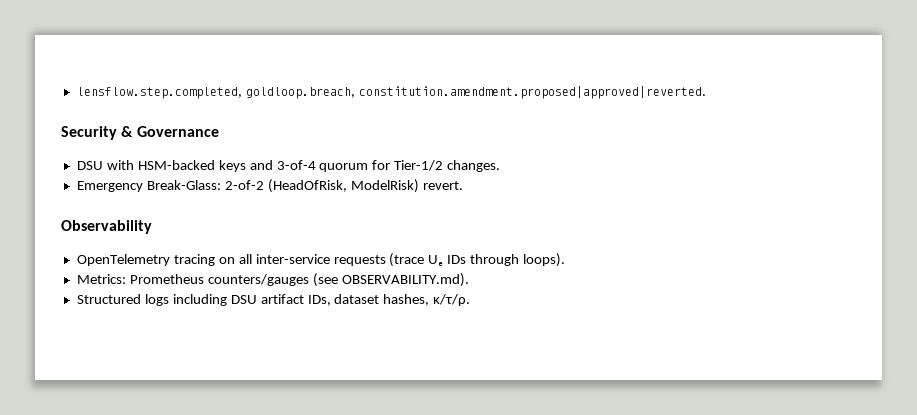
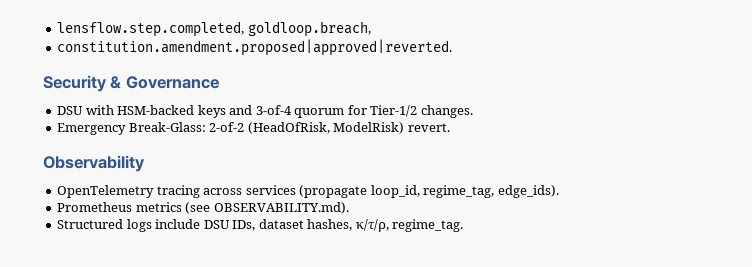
- lensflow.step.completed, goldloop.breach, constitution.amendment.proposed|approved|reverted.
+ lensflow.step.completed, goldloop.breach,
+ constitution.amendment.proposed|approved|reverted.
- OpenTelemetry tracing on all inter-service requests (trace Uₑ IDs through loops).
- Metrics: Prometheus counters/gauges (see OBSERVABILITY.md).
+ OpenTelemetry tracing across services (propagate loop_id, regime_tag, edge_ids).
+ Prometheus metrics (see OBSERVABILITY.md).
- Structured logs including DSU artifact IDs, dataset hashes, κ/τ/ρ.
+ Structured logs include DSU IDs, dataset hashes, κ/τ/ρ, regime_tag.

